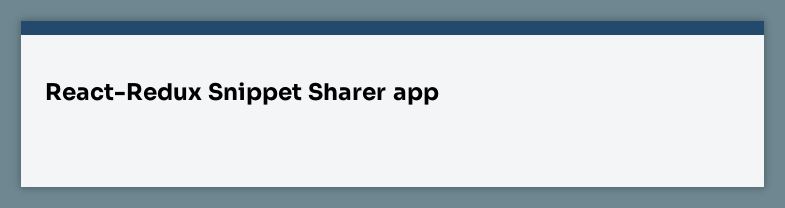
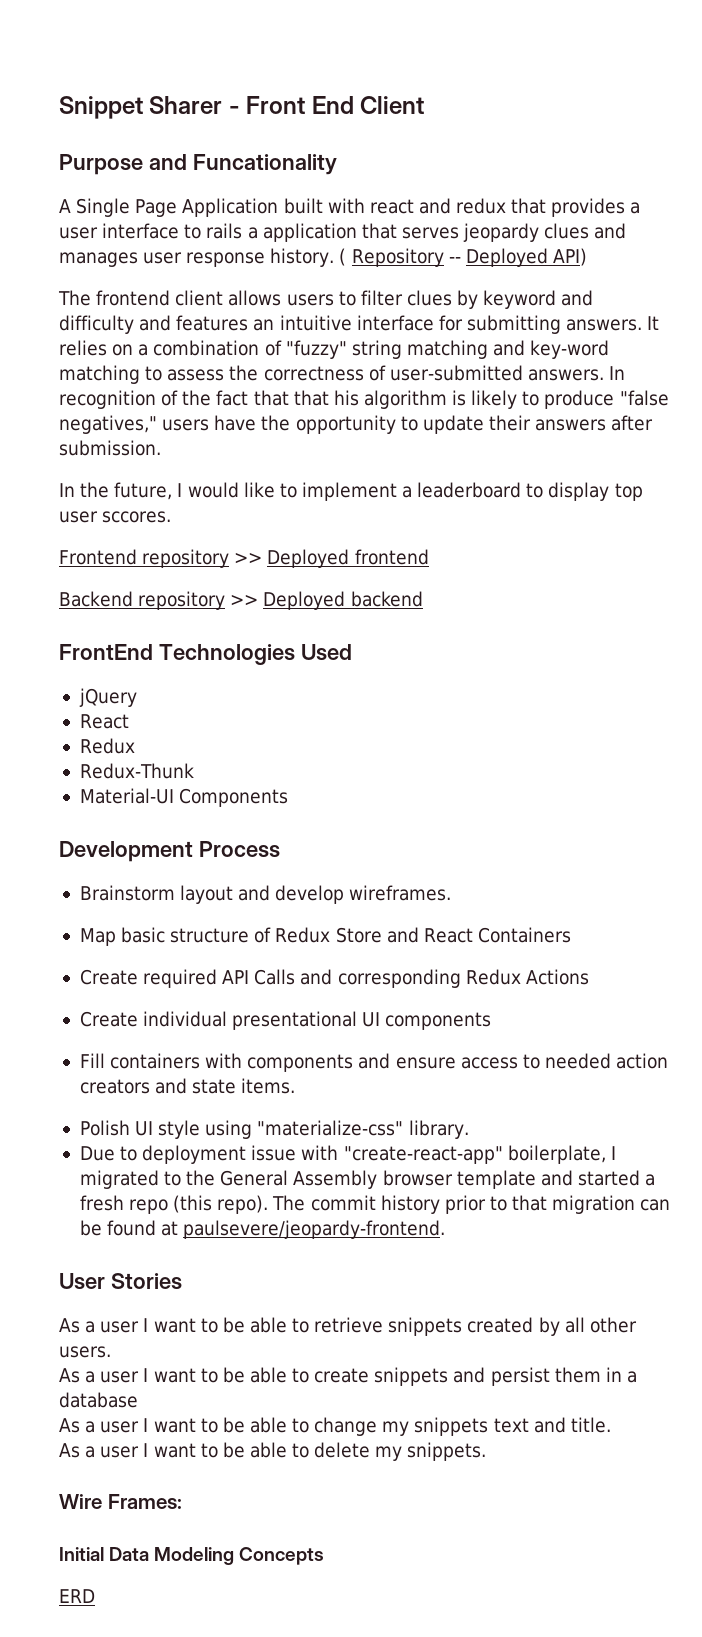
- React-Redux Snippet Sharer app
+ Snippet Sharer - Front End Client
+ Purpose and Funcationality
+ A Single Page Application built with react and redux that provides a user interface to rails a application that serves jeopardy clues and manages user response history. ( Repository -- Deployed API)
+ The frontend client allows users to filter clues by keyword and difficulty and features an intuitive interface for submitting answers. It relies on a combination of "fuzzy" string matching and key-word matching to assess the correctness of user-submitted answers. In recognition of the fact that that his algorithm is likely to produce "false negatives," users have the opportunity to update their answers after submission.
+ In the future, I would like to implement a leaderboard to display top user sccores.
+ Frontend repository >> Deployed frontend
+ Backend repository >> Deployed backend
+ FrontEnd Technologies Used
+ jQuery
+ React
+ Redux
+ Redux-Thunk
+ Material-UI Components
+ Development Process
+ Brainstorm layout and develop wireframes.
+ Map basic structure of Redux Store and React Containers
+ Create required API Calls and corresponding Redux Actions
+ Create individual presentational UI components
+ Fill containers with components and ensure access to needed action creators and state items.
+ Polish UI style using "materialize-css" library.
+ Due to deployment issue with "create-react-app" boilerplate, I migrated to the General Assembly browser template and started a fresh repo (this repo). The commit history prior to that migration can be found at paulsevere/jeopardy-frontend.
+ User Stories
+ As a user I want to be able to retrieve snippets created by all other users.
+ As a user I want to be able to create snippets and persist them in a database
+ As a user I want to be able to change my snippets text and title.
+ As a user I want to be able to delete my snippets.
+ Wire Frames:
+ Initial Data Modeling Concepts
+ ERD

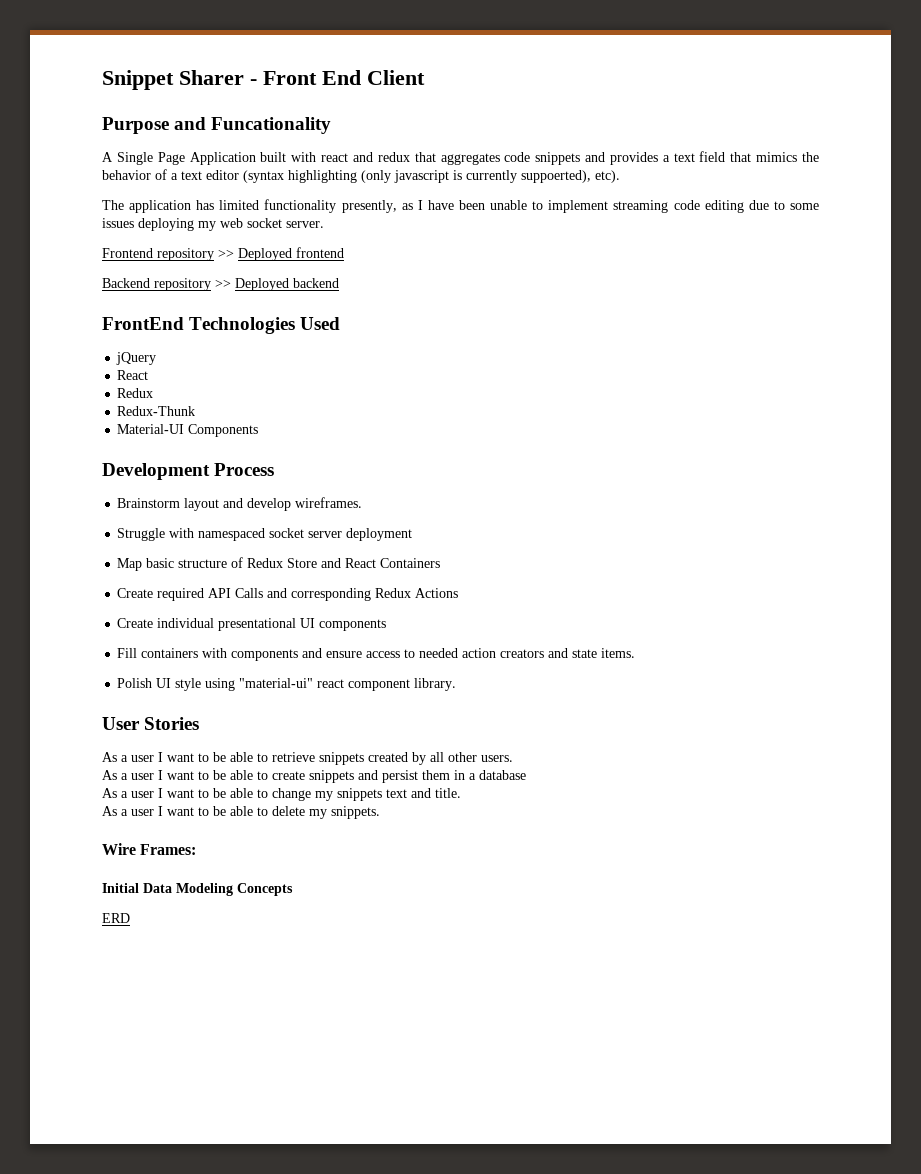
- A Single Page Application built with react and redux that provides a user interface to rails a application that serves jeopardy clues and manages user response history. ( Repository -- Deployed API)
- The frontend client allows users to filter clues by keyword and difficulty and features an intuitive interface for submitting answers. It relies on a combination of "fuzzy" string matching and key-word matching to assess the correctness of user-submitted answers. In recognition of the fact that that his algorithm is likely to produce "false negatives," users have the opportunity to update their answers after submission.
- In the future, I would like to implement a leaderboard to display top user sccores.
+ A Single Page Application built with react and redux that aggregates code snippets and provides a text field that mimics the behavior of a text editor (syntax highlighting (only javascript is currently suppoerted), etc).
+ The application has limited functionality presently, as I have been unable to implement streaming code editing due to some issues deploying my web socket server.
+ Struggle with namespaced socket server deployment
- Polish UI style using "materialize-css" library.
- Due to deployment issue with "create-react-app" boilerplate, I migrated to the General Assembly browser template and started a fresh repo (this repo). The commit history prior to that migration can be found at paulsevere/jeopardy-frontend.
+ Polish UI style using "material-ui" react component library.

